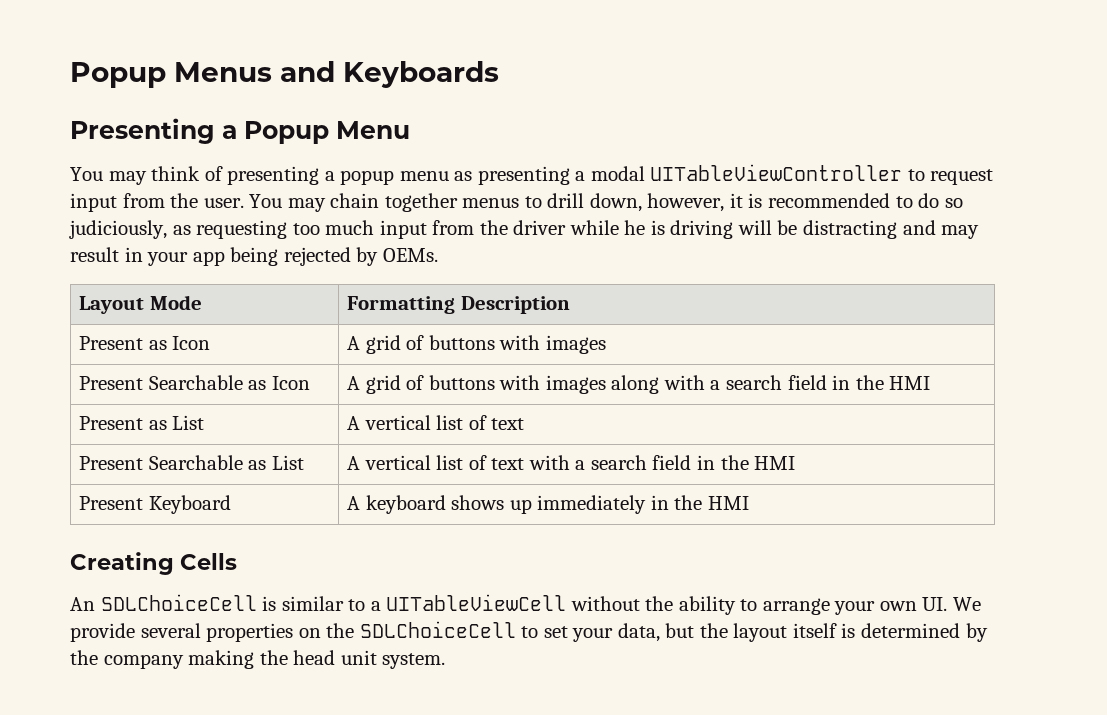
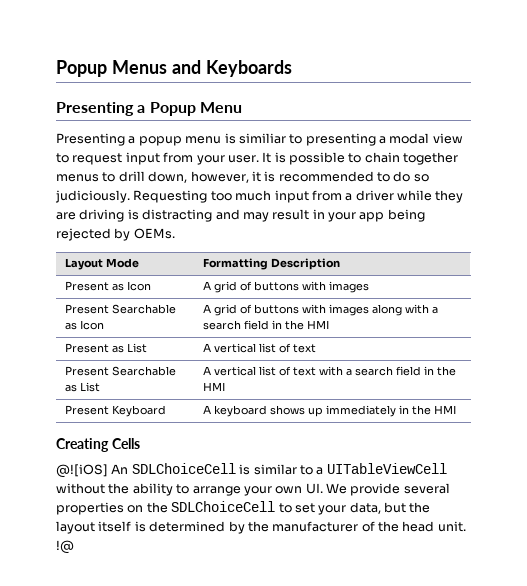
- You may think of presenting a popup menu as presenting a modal UITableViewController to request input from the user. You may chain together menus to drill down, however, it is recommended to do so judiciously, as requesting too much input from the driver while he is driving will be distracting and may result in your app being rejected by OEMs.
+ Presenting a popup menu is similiar to presenting a modal view to request input from your user. It is possible to chain together menus to drill down, however, it is recommended to do so judiciously. Requesting too much input from a driver while they are driving is distracting and may result in your app being rejected by OEMs.
- An SDLChoiceCell is similar to a UITableViewCell without the ability to arrange your own UI. We provide several properties on the SDLChoiceCell to set your data, but the layout itself is determined by the company making the head unit system.
+ @![iOS] An SDLChoiceCell is similar to a UITableViewCell without the ability to arrange your own UI. We provide several properties on the SDLChoiceCell to set your data, but the layout itself is determined by the manufacturer of the head unit. !@

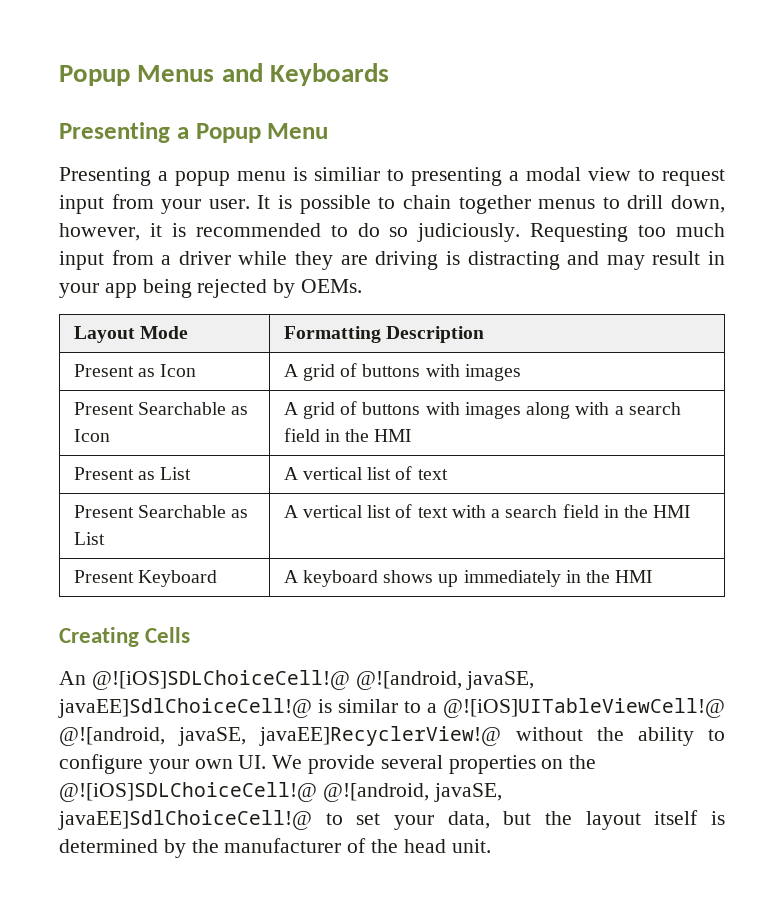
- @![iOS] An SDLChoiceCell is similar to a UITableViewCell without the ability to arrange your own UI. We provide several properties on the SDLChoiceCell to set your data, but the layout itself is determined by the manufacturer of the head unit. !@
+ An @![iOS]SDLChoiceCell!@ @![android, javaSE, javaEE]SdlChoiceCell!@ is similar to a @![iOS]UITableViewCell!@ @![android, javaSE, javaEE]RecyclerView!@ without the ability to configure your own UI. We provide several properties on the @![iOS]SDLChoiceCell!@ @![android, javaSE, javaEE]SdlChoiceCell!@ to set your data, but the layout itself is determined by the manufacturer of the head unit.

